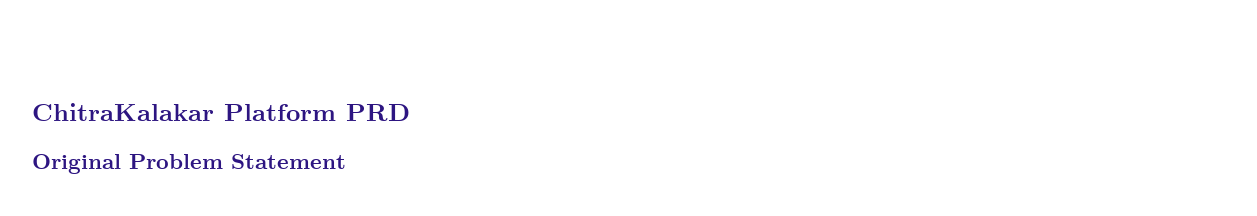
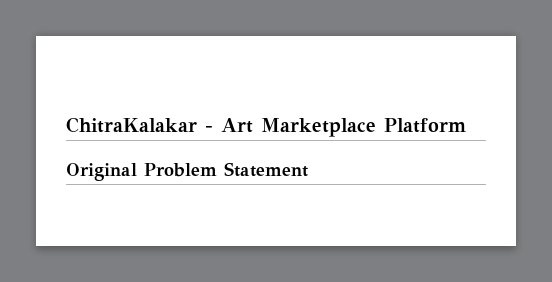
- ChitraKalakar Platform PRD
+ ChitraKalakar - Art Marketplace Platform

